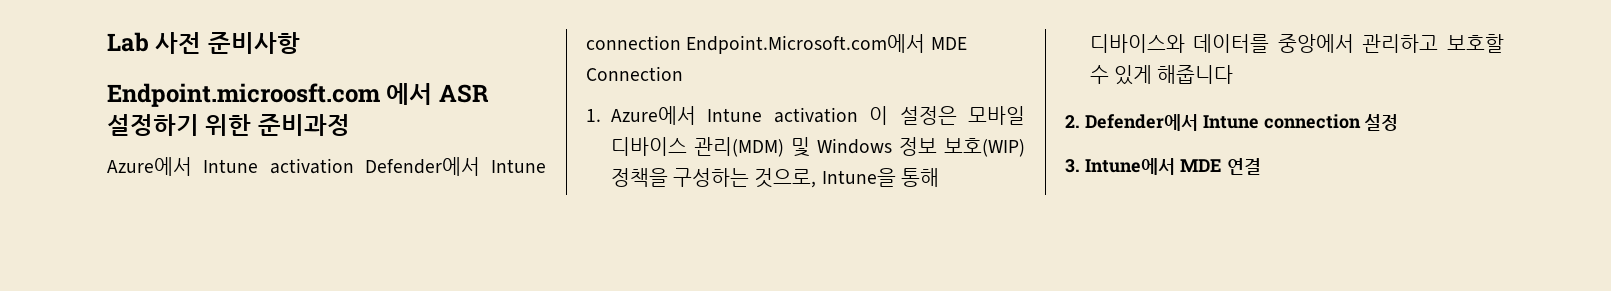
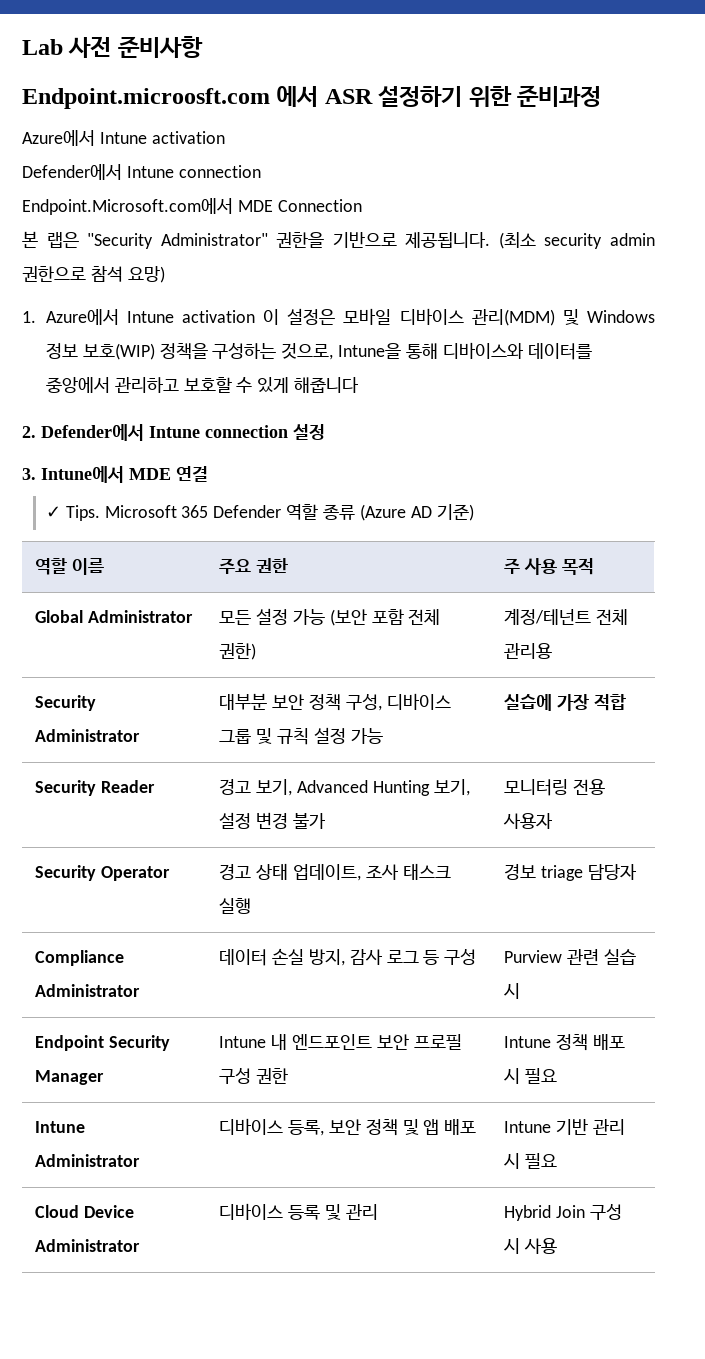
  Endpoint.microosft.com 에서 ASR 설정하기 위한 준비과정
- Azure에서 Intune activation Defender에서 Intune connection Endpoint.Microsoft.com에서 MDE Connection
+ Azure에서 Intune activation
+ Defender에서 Intune connection
+ Endpoint.Microsoft.com에서 MDE Connection
+ 본 랩은 "Security Administrator" 권한을 기반으로 제공됩니다. (최소 security admin 권한으로 참석 요망)
+ ✓ Tips. Microsoft 365 Defender 역할 종류 (Azure AD 기준)
+ 역할 이름 | 주요 권한 | 주 사용 목적
+ Global Administrator | 모든 설정 가능 (보안 포함 전체 권한) | 계정/테넌트 전체 관리용
+ Security Administrator | 대부분 보안 정책 구성, 디바이스 그룹 및 규칙 설정 가능 | 실습에 가장 적합
+ Security Reader | 경고 보기, Advanced Hunting 보기, 설정 변경 불가 | 모니터링 전용 사용자
+ Security Operator | 경고 상태 업데이트, 조사 태스크 실행 | 경보 triage 담당자
+ Compliance Administrator | 데이터 손실 방지, 감사 로그 등 구성 | Purview 관련 실습 시
+ Endpoint Security Manager | Intune 내 엔드포인트 보안 프로필 구성 권한 | Intune 정책 배포 시 필요
+ Intune Administrator | 디바이스 등록, 보안 정책 및 앱 배포 | Intune 기반 관리 시 필요
+ Cloud Device Administrator | 디바이스 등록 및 관리 | Hybrid Join 구성 시 사용

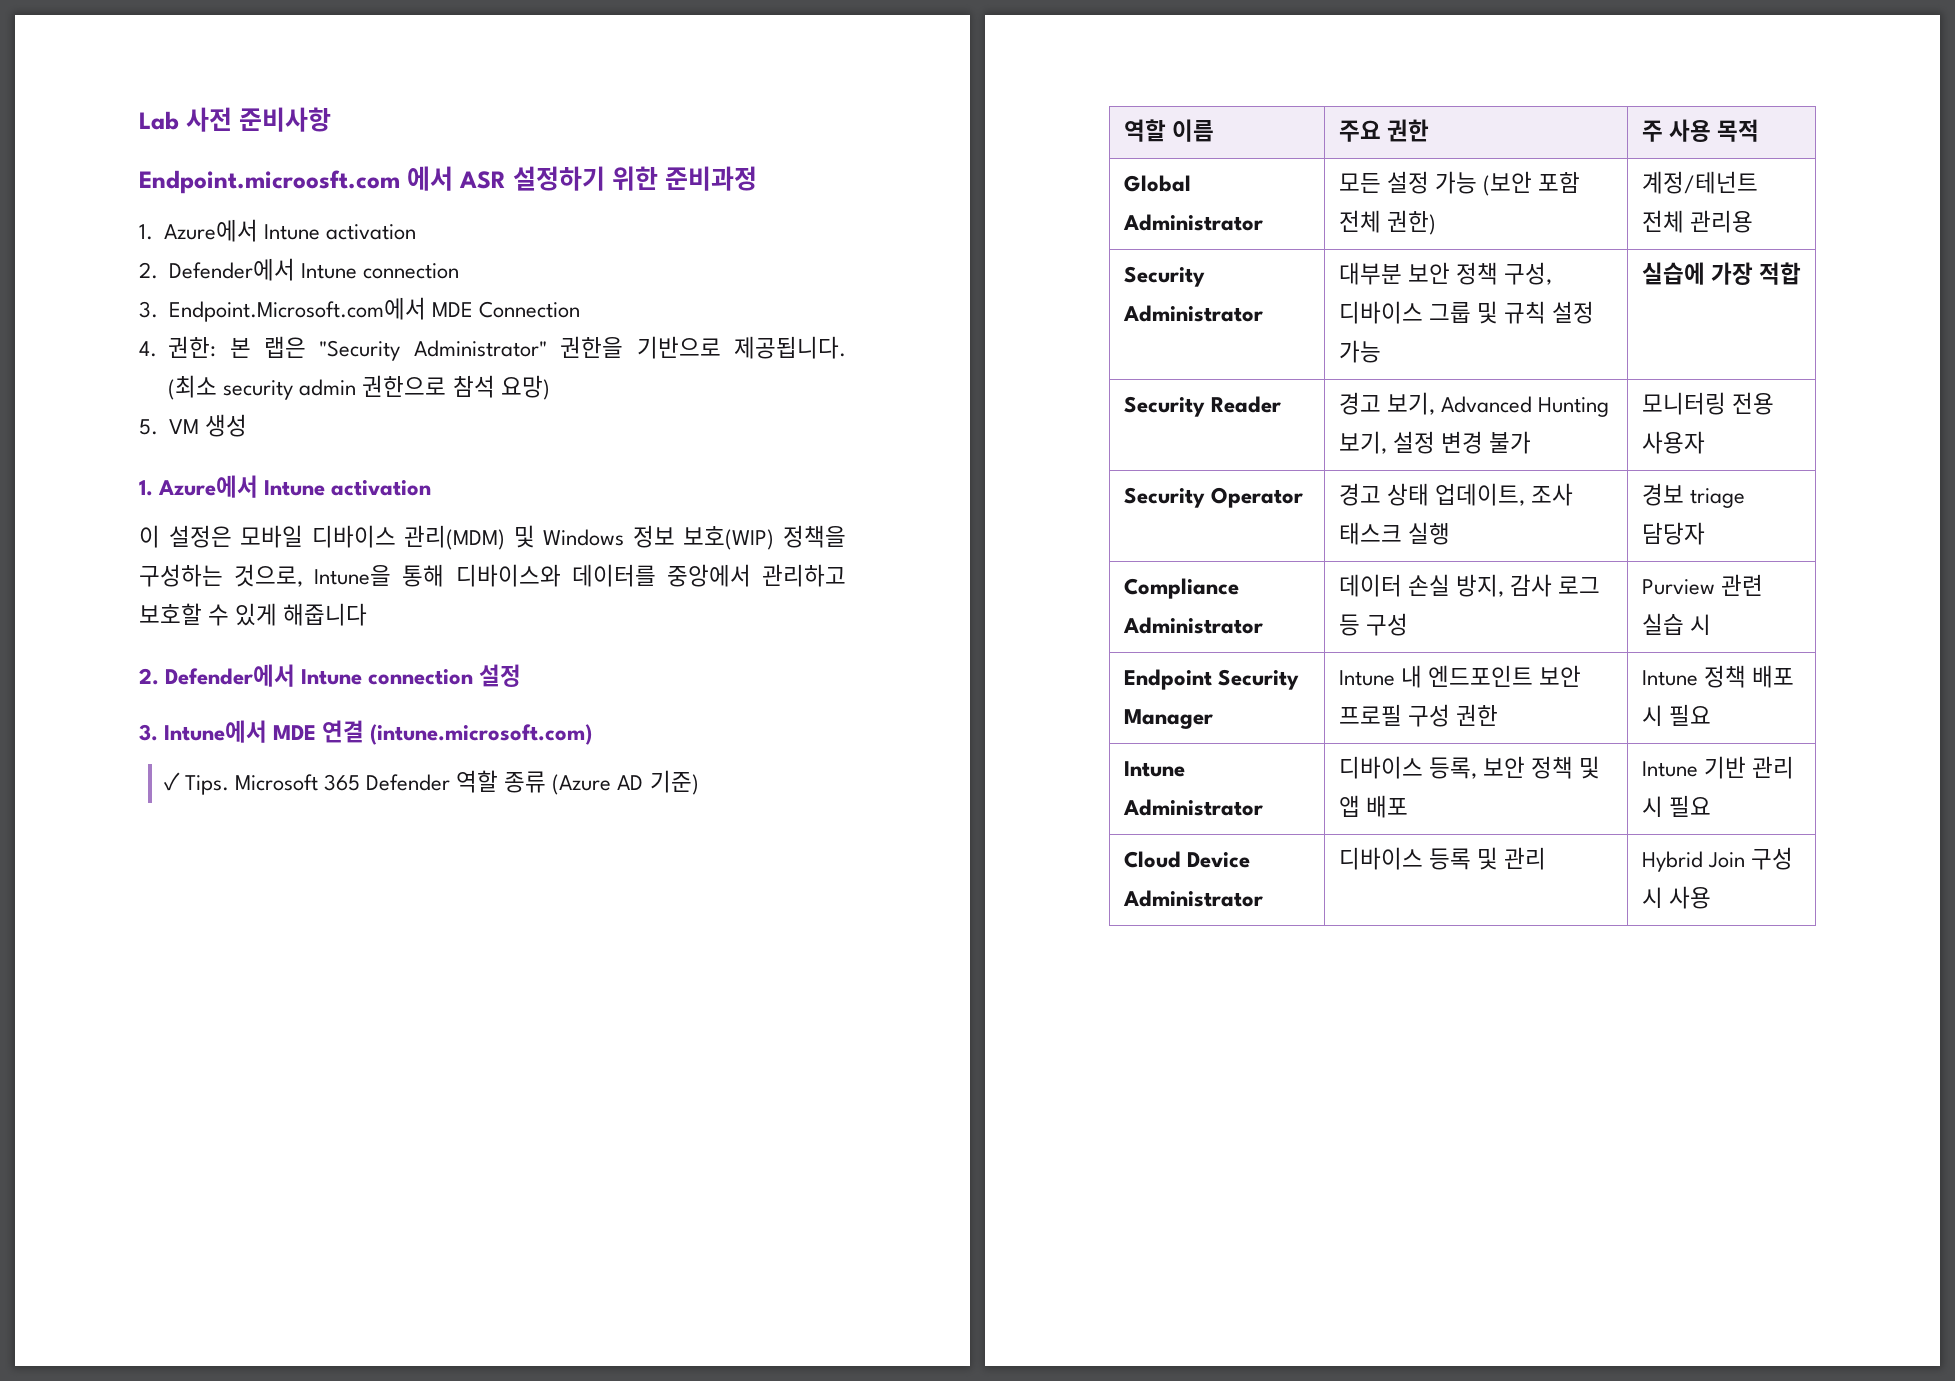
  Endpoint.microosft.com 에서 ASR 설정하기 위한 준비과정
- Azure에서 Intune activation
- Defender에서 Intune connection
+ 1. Azure에서 Intune activation
+ 2. Defender에서 Intune connection
- Endpoint.Microsoft.com에서 MDE Connection
+ 3. Endpoint.Microsoft.com에서 MDE Connection
- 본 랩은 "Security Administrator" 권한을 기반으로 제공됩니다.
+ 4. 권한: 본 랩은 "Security Administrator" 권한을 기반으로 제공됩니다.
- 1. Azure에서 Intune activation 이 설정은 모바일 디바이스 관리(MDM) 및 Windows 정보 보호(WIP) 정책을 구성하는 것으로, Intune을 통해 디바이스와 데이터를 중앙에서 관리하고 보호할 수 있게 해줍니다
+ 5. VM 생성
+ 1. Azure에서 Intune activation
+ 이 설정은 모바일 디바이스 관리(MDM) 및 Windows 정보 보호(WIP) 정책을 구성하는 것으로, Intune을 통해 디바이스와 데이터를 중앙에서 관리하고 보호할 수 있게 해줍니다
- 3. Intune에서 MDE 연결
+ 3. Intune에서 MDE 연결 (intune.microsoft.com)

